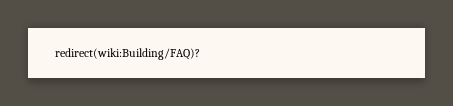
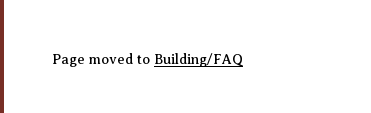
- redirect(wiki:Building/FAQ)?
+ Page moved to Building/FAQ

